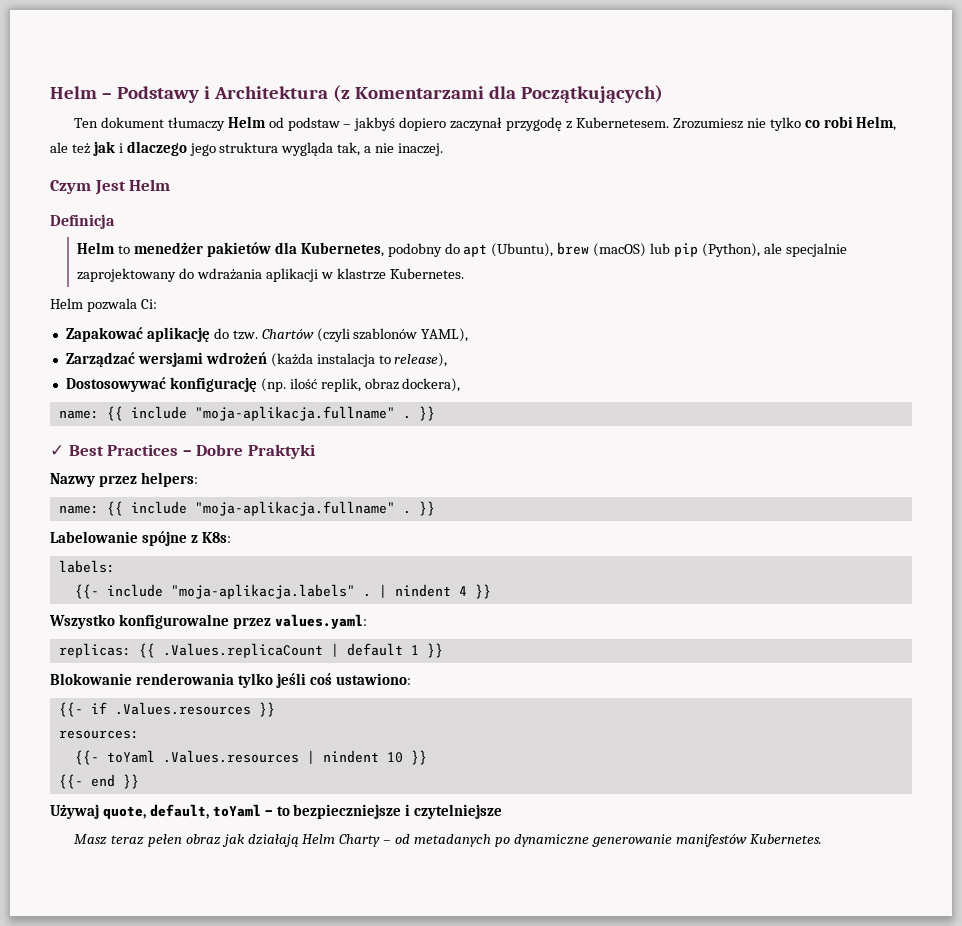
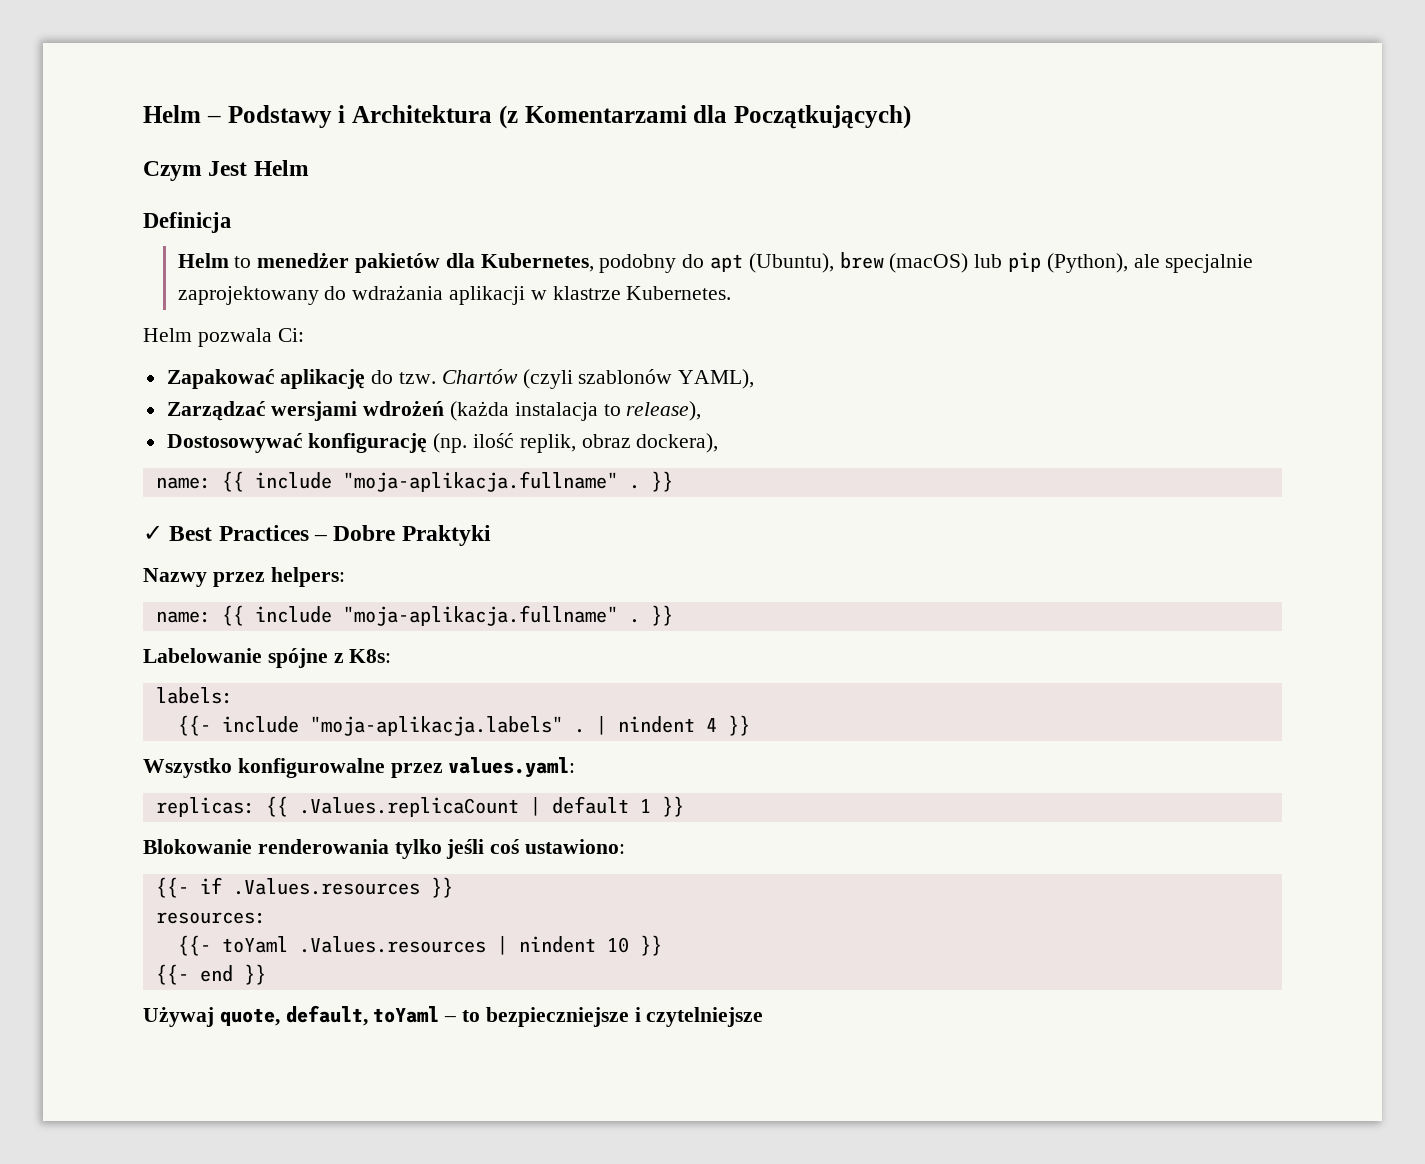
- Ten dokument tłumaczy Helm od podstaw – jakbyś dopiero zaczynał przygodę z Kubernetesem. Zrozumiesz nie tylko co robi Helm, ale też jak i dlaczego jego struktura wygląda tak, a nie inaczej.
- Masz teraz pełen obraz jak działają Helm Charty – od metadanych po dynamiczne generowanie manifestów Kubernetes.

